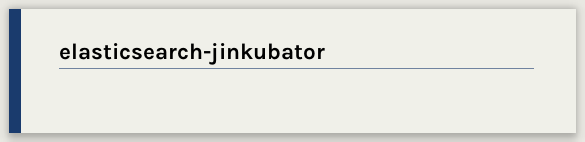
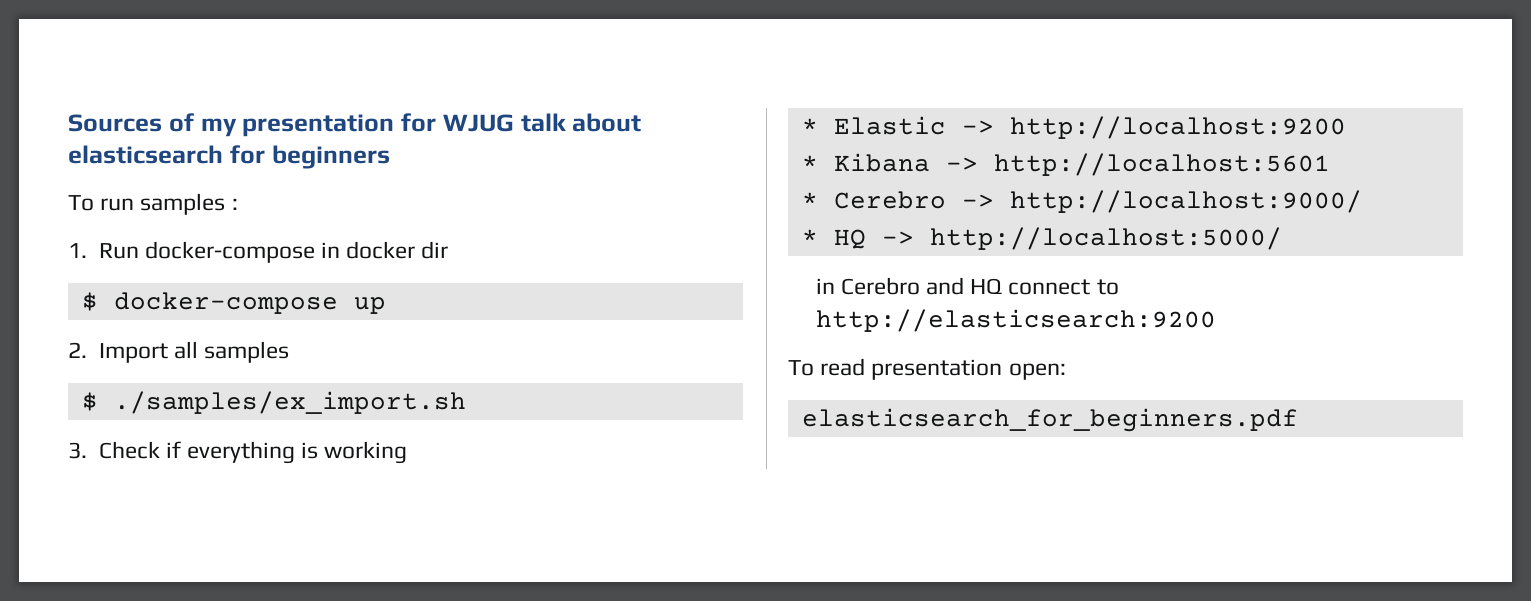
- elasticsearch-jinkubator
+ Sources of my presentation for WJUG talk about elasticsearch for beginners
+ To run samples :
+ 1. Run docker-compose in docker dir
+ $ docker-compose up
+ 2. Import all samples
+ $ ./samples/ex_import.sh
+ 3. Check if everything is working
+ * Elastic -> http://localhost:9200
+ * Kibana -> http://localhost:5601
+ * Cerebro -> http://localhost:9000/
+ * HQ -> http://localhost:5000/
+ in Cerebro and HQ connect to http://elasticsearch:9200
+ To read presentation open:
+ elasticsearch_for_beginners.pdf

